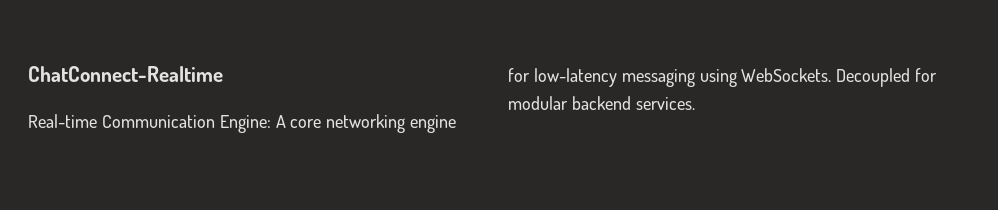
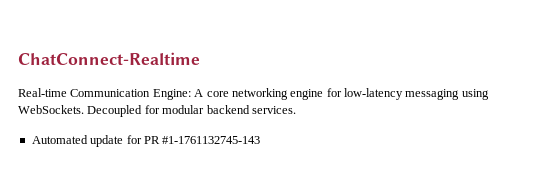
+ Automated update for PR #1-1761132745-143

